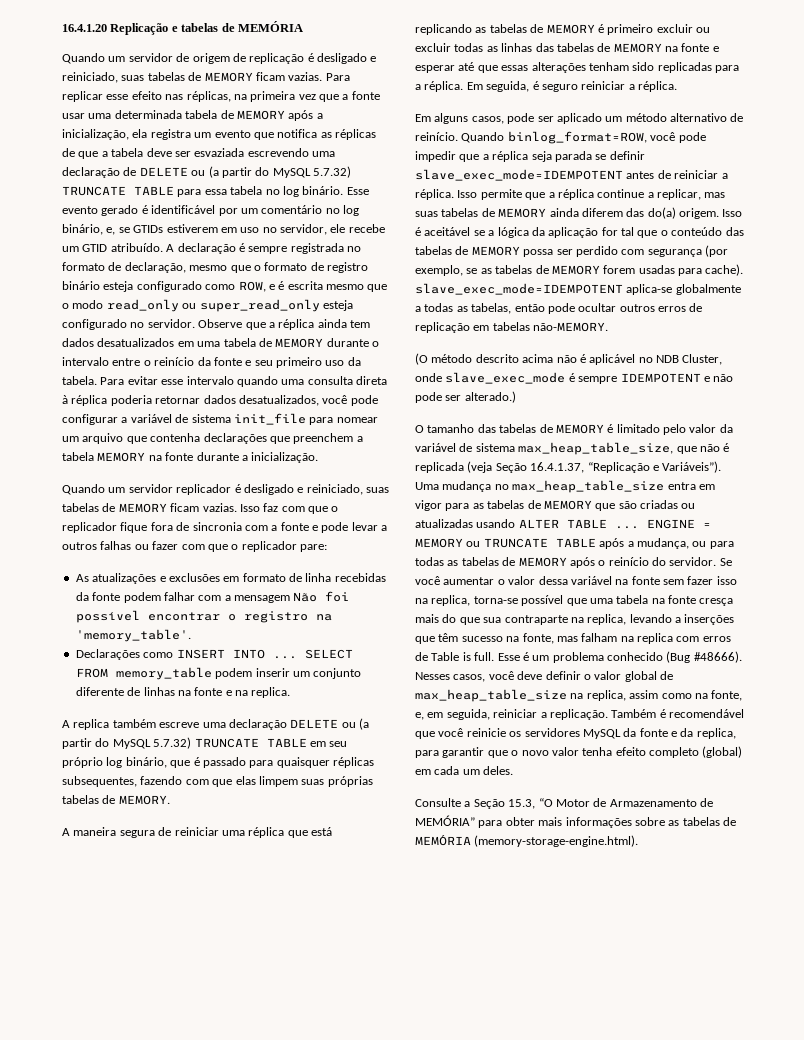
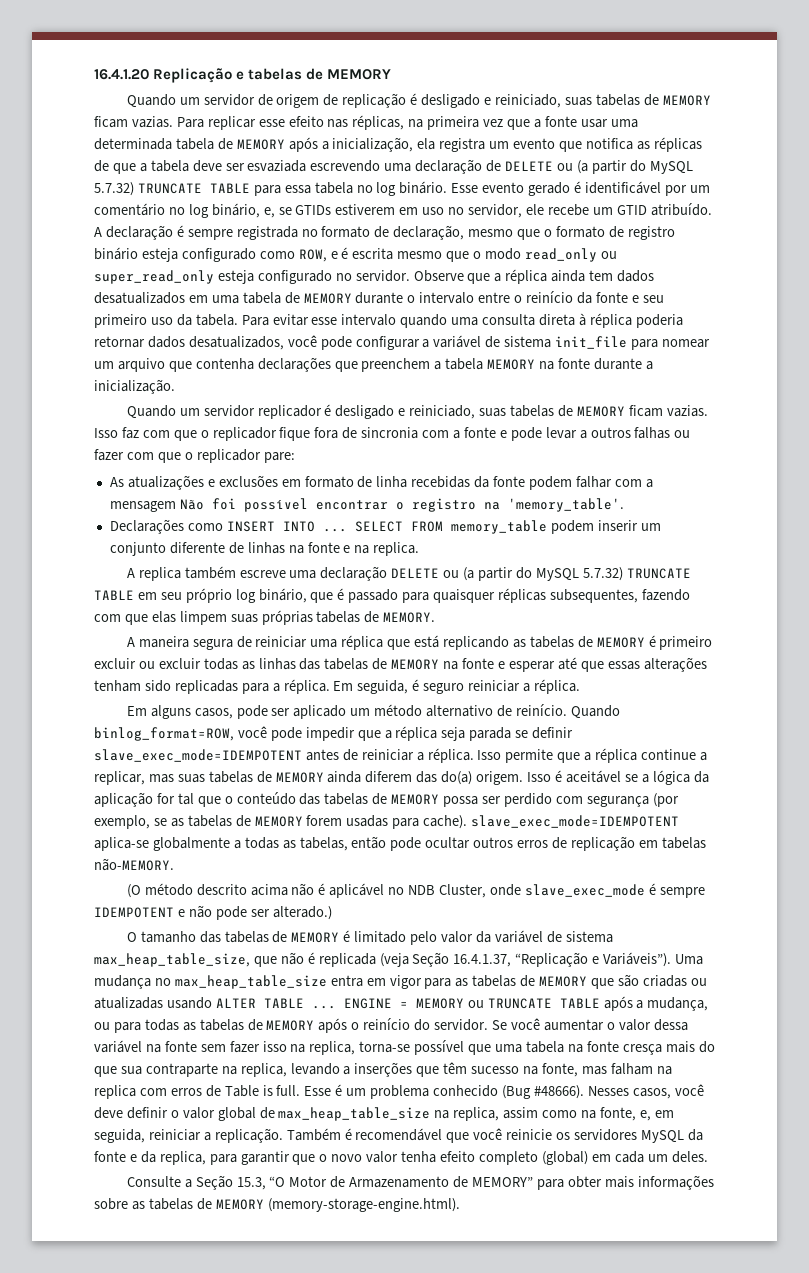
- 16.4.1.20 Replicação e tabelas de MEMÓRIA
+ 16.4.1.20 Replicação e tabelas de MEMORY
- Consulte a Seção 15.3, “O Motor de Armazenamento de MEMÓRIA” para obter mais informações sobre as tabelas de MEMÓRIA (memory-storage-engine.html).
+ Consulte a Seção 15.3, “O Motor de Armazenamento de MEMORY” para obter mais informações sobre as tabelas de MEMORY (memory-storage-engine.html).

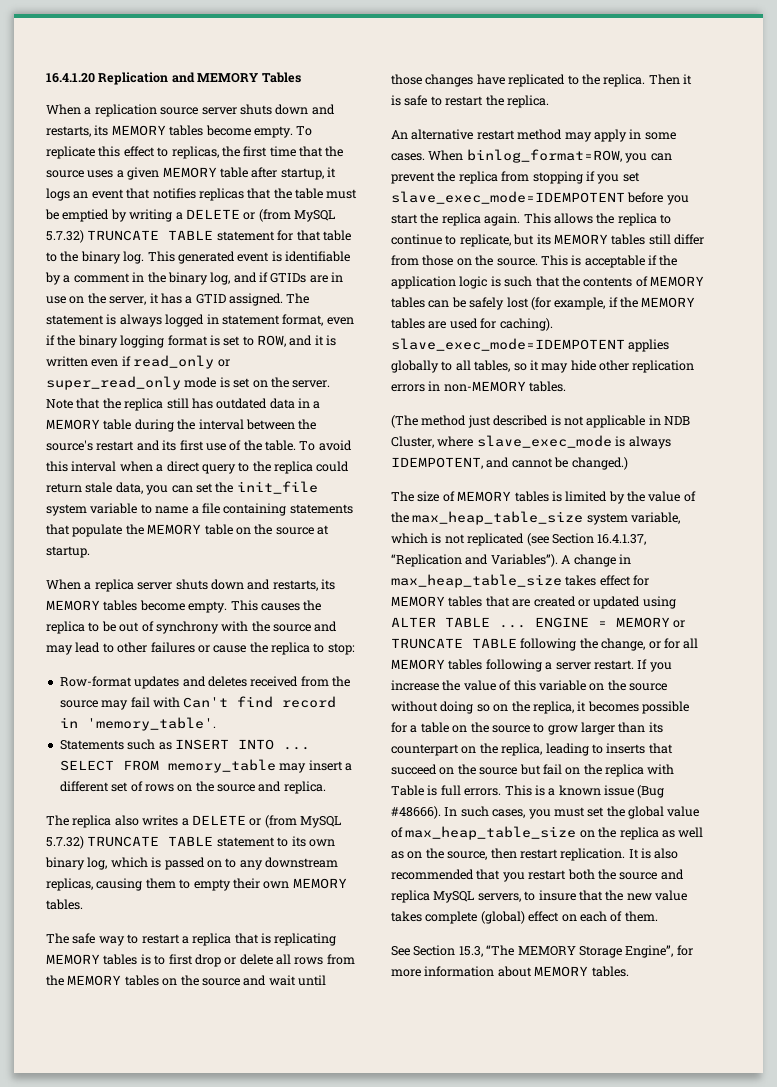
- 16.4.1.20 Replicação e tabelas de MEMORY
- Quando um servidor de origem de replicação é desligado e reiniciado, suas tabelas de MEMORY ficam vazias. Para replicar esse efeito nas réplicas, na primeira vez que a fonte usar uma determinada tabela de MEMORY após a inicialização, ela registra um evento que notifica as réplicas de que a tabela deve ser esvaziada escrevendo uma declaração de DELETE ou (a partir do MySQL 5.7.32) TRUNCATE TABLE para essa tabela no log binário. Esse evento gerado é identificável por um comentário no log binário, e, se GTIDs estiverem em uso no servidor, ele recebe um GTID atribuído. A declaração é sempre registrada no formato de declaração, mesmo que o formato de registro binário esteja configurado como ROW, e é escrita mesmo que o modo read_only ou super_read_only esteja configurado no servidor. Observe que a réplica ainda tem dados desatualizados em uma tabela de MEMORY durante o intervalo entre o reinício da fonte e seu primeiro uso da tabela. Para evitar esse intervalo quando uma consulta direta à réplica poderia retornar dados desatualizados, você pode configurar a variável de sistema init_file para nomear um arquivo que contenha declarações que preenchem a tabela MEMORY na fonte durante a inicialização.
- Quando um servidor replicador é desligado e reiniciado, suas tabelas de MEMORY ficam vazias. Isso faz com que o replicador fique fora de sincronia com a fonte e pode levar a outros falhas ou fazer com que o replicador pare:
- As atualizações e exclusões em formato de linha recebidas da fonte podem falhar com a mensagem Não foi possível encontrar o registro na 'memory_table'.
- Declarações como INSERT INTO ...
+ 16.4.1.20 Replication and MEMORY Tables
+ When a replication source server shuts down and restarts, its MEMORY tables become empty. To replicate this effect to replicas, the first time that the source uses a given MEMORY table after startup, it logs an event that notifies replicas that the table must be emptied by writing a DELETE or (from MySQL 5.7.32) TRUNCATE TABLE statement for that table to the binary log. This generated event is identifiable by a comment in the binary log, and if GTIDs are in use on the server, it has a GTID assigned. The statement is always logged in statement format, even if the binary logging format is set to ROW, and it is written even if read_only or super_read_only mode is set on the server. Note that the replica still has outdated data in a MEMORY table during the interval between the source's restart and its first use of the table. To avoid this interval when a direct query to the replica could return stale data, you can set the init_file system variable to name a file containing statements that populate the MEMORY table on the source at startup.
+ When a replica server shuts down and restarts, its MEMORY tables become empty. This causes the replica to be out of synchrony with the source and may lead to other failures or cause the replica to stop:
+ Row-format updates and deletes received from the source may fail with Can't find record in 'memory_table'.
+ Statements such as INSERT INTO ...
- SELECT FROM memory_table podem inserir um conjunto diferente de linhas na fonte e na replica.
- A replica também escreve uma declaração DELETE ou (a partir do MySQL 5.7.32) TRUNCATE TABLE em seu próprio log binário, que é passado para quaisquer réplicas subsequentes, fazendo com que elas limpem suas próprias tabelas de MEMORY.
- A maneira segura de reiniciar uma réplica que está replicando as tabelas de MEMORY é primeiro excluir ou excluir todas as linhas das tabelas de MEMORY na fonte e esperar até que essas alterações tenham sido replicadas para a réplica. Em seguida, é seguro reiniciar a réplica.
- Em alguns casos, pode ser aplicado um método alternativo de reinício. Quando binlog_format=ROW, você pode impedir que a réplica seja parada se definir slave_exec_mode=IDEMPOTENT antes de reiniciar a réplica. Isso permite que a réplica continue a replicar, mas suas tabelas de MEMORY ainda diferem das do(a) origem. Isso é aceitável se a lógica da aplicação for tal que o conteúdo das tabelas de MEMORY possa ser perdido com segurança (por exemplo, se as tabelas de MEMORY forem usadas para cache). slave_exec_mode=IDEMPOTENT aplica-se globalmente a todas as tabelas, então pode ocultar outros erros de replicação em tabelas não-MEMORY.
- (O método descrito acima não é aplicável no NDB Cluster, onde slave_exec_mode é sempre IDEMPOTENT e não pode ser alterado.)
- O tamanho das tabelas de MEMORY é limitado pelo valor da variável de sistema max_heap_table_size, que não é replicada (veja Seção 16.4.1.37, “Replicação e Variáveis”). Uma mudança no max_heap_table_size entra em vigor para as tabelas de MEMORY que são criadas ou atualizadas usando ALTER TABLE ...
+ SELECT FROM memory_table may insert a different set of rows on the source and replica.
+ The replica also writes a DELETE or (from MySQL 5.7.32) TRUNCATE TABLE statement to its own binary log, which is passed on to any downstream replicas, causing them to empty their own MEMORY tables.
+ The safe way to restart a replica that is replicating MEMORY tables is to first drop or delete all rows from the MEMORY tables on the source and wait until those changes have replicated to the replica. Then it is safe to restart the replica.
+ An alternative restart method may apply in some cases. When binlog_format=ROW, you can prevent the replica from stopping if you set slave_exec_mode=IDEMPOTENT before you start the replica again. This allows the replica to continue to replicate, but its MEMORY tables still differ from those on the source. This is acceptable if the application logic is such that the contents of MEMORY tables can be safely lost (for example, if the MEMORY tables are used for caching). slave_exec_mode=IDEMPOTENT applies globally to all tables, so it may hide other replication errors in non-MEMORY tables.
+ (The method just described is not applicable in NDB Cluster, where slave_exec_mode is always IDEMPOTENT, and cannot be changed.)
+ The size of MEMORY tables is limited by the value of the max_heap_table_size system variable, which is not replicated (see Section 16.4.1.37, “Replication and Variables”). A change in max_heap_table_size takes effect for MEMORY tables that are created or updated using ALTER TABLE ...
- ENGINE = MEMORY ou TRUNCATE TABLE após a mudança, ou para todas as tabelas de MEMORY após o reinício do servidor. Se você aumentar o valor dessa variável na fonte sem fazer isso na replica, torna-se possível que uma tabela na fonte cresça mais do que sua contraparte na replica, levando a inserções que têm sucesso na fonte, mas falham na replica com erros de Table is full. Esse é um problema conhecido (Bug #48666). Nesses casos, você deve definir o valor global de max_heap_table_size na replica, assim como na fonte, e, em seguida, reiniciar a replicação. Também é recomendável que você reinicie os servidores MySQL da fonte e da replica, para garantir que o novo valor tenha efeito completo (global) em cada um deles.
- Consulte a Seção 15.3, “O Motor de Armazenamento de MEMORY” para obter mais informações sobre as tabelas de MEMORY (memory-storage-engine.html).
+ ENGINE = MEMORY or TRUNCATE TABLE following the change, or for all MEMORY tables following a server restart. If you increase the value of this variable on the source without doing so on the replica, it becomes possible for a table on the source to grow larger than its counterpart on the replica, leading to inserts that succeed on the source but fail on the replica with Table is full errors. This is a known issue (Bug #48666). In such cases, you must set the global value of max_heap_table_size on the replica as well as on the source, then restart replication. It is also recommended that you restart both the source and replica MySQL servers, to insure that the new value takes complete (global) effect on each of them.
+ See Section 15.3, “The MEMORY Storage Engine”, for more information about MEMORY tables.

